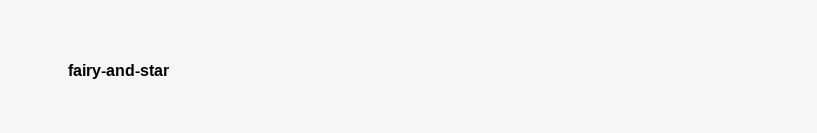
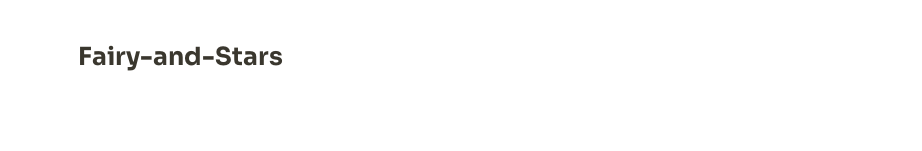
- fairy-and-star
+ Fairy-and-Stars

